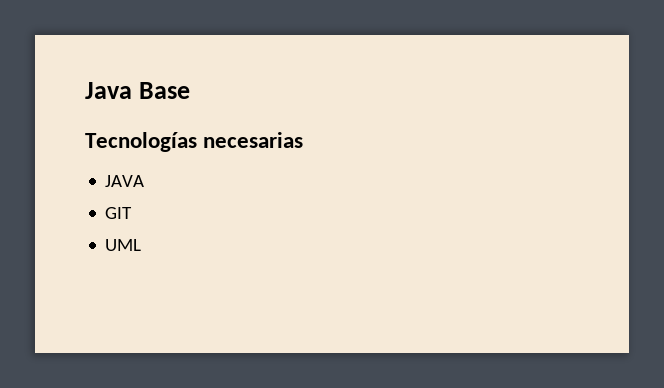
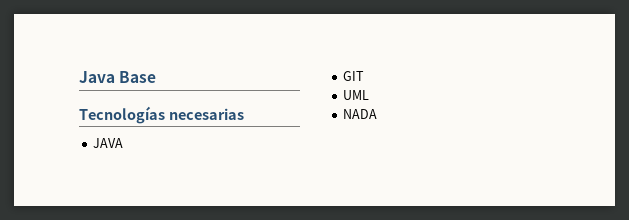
+ NADA

